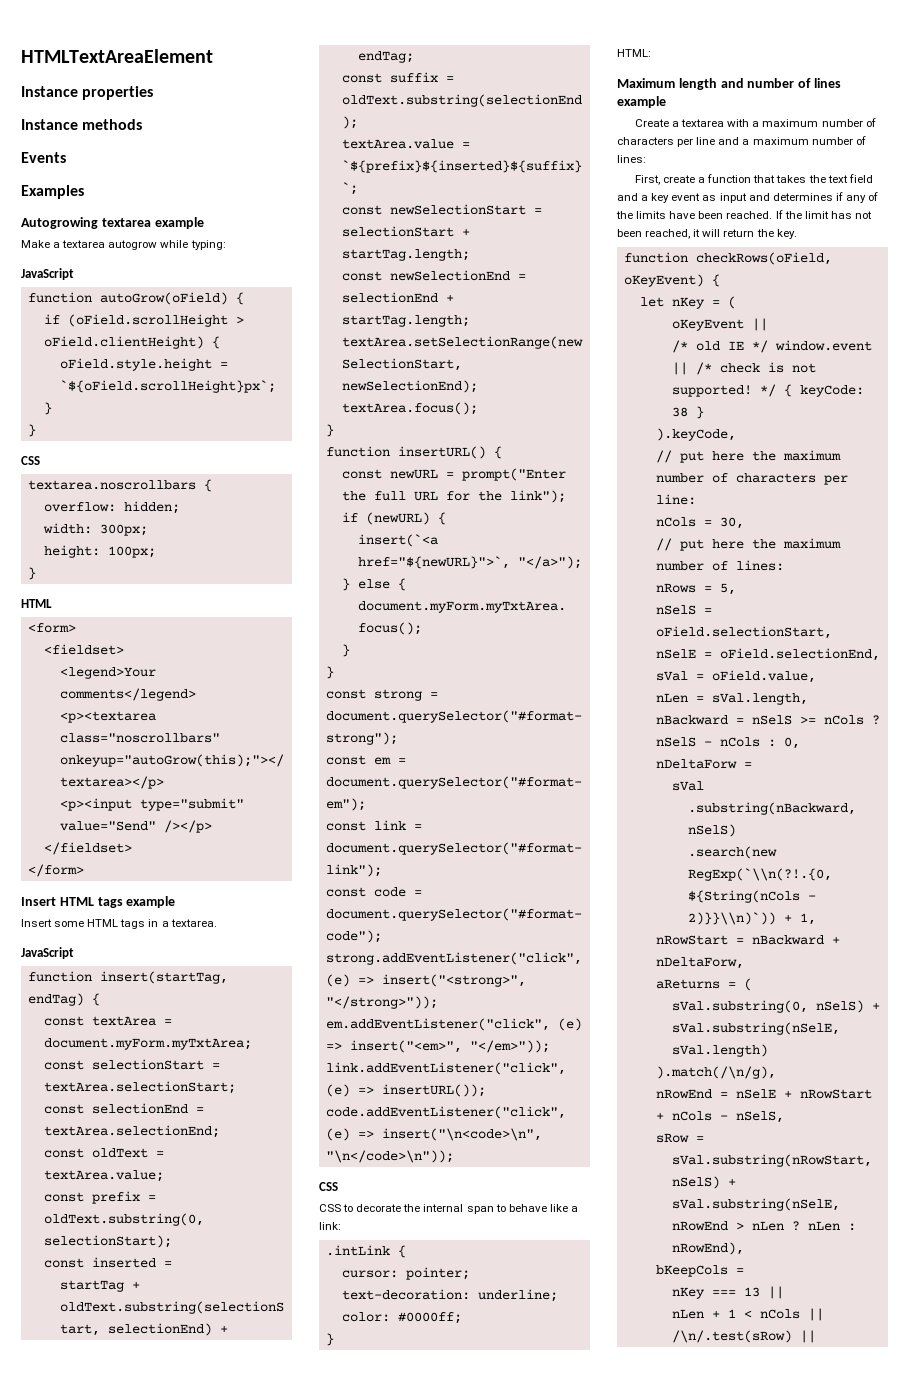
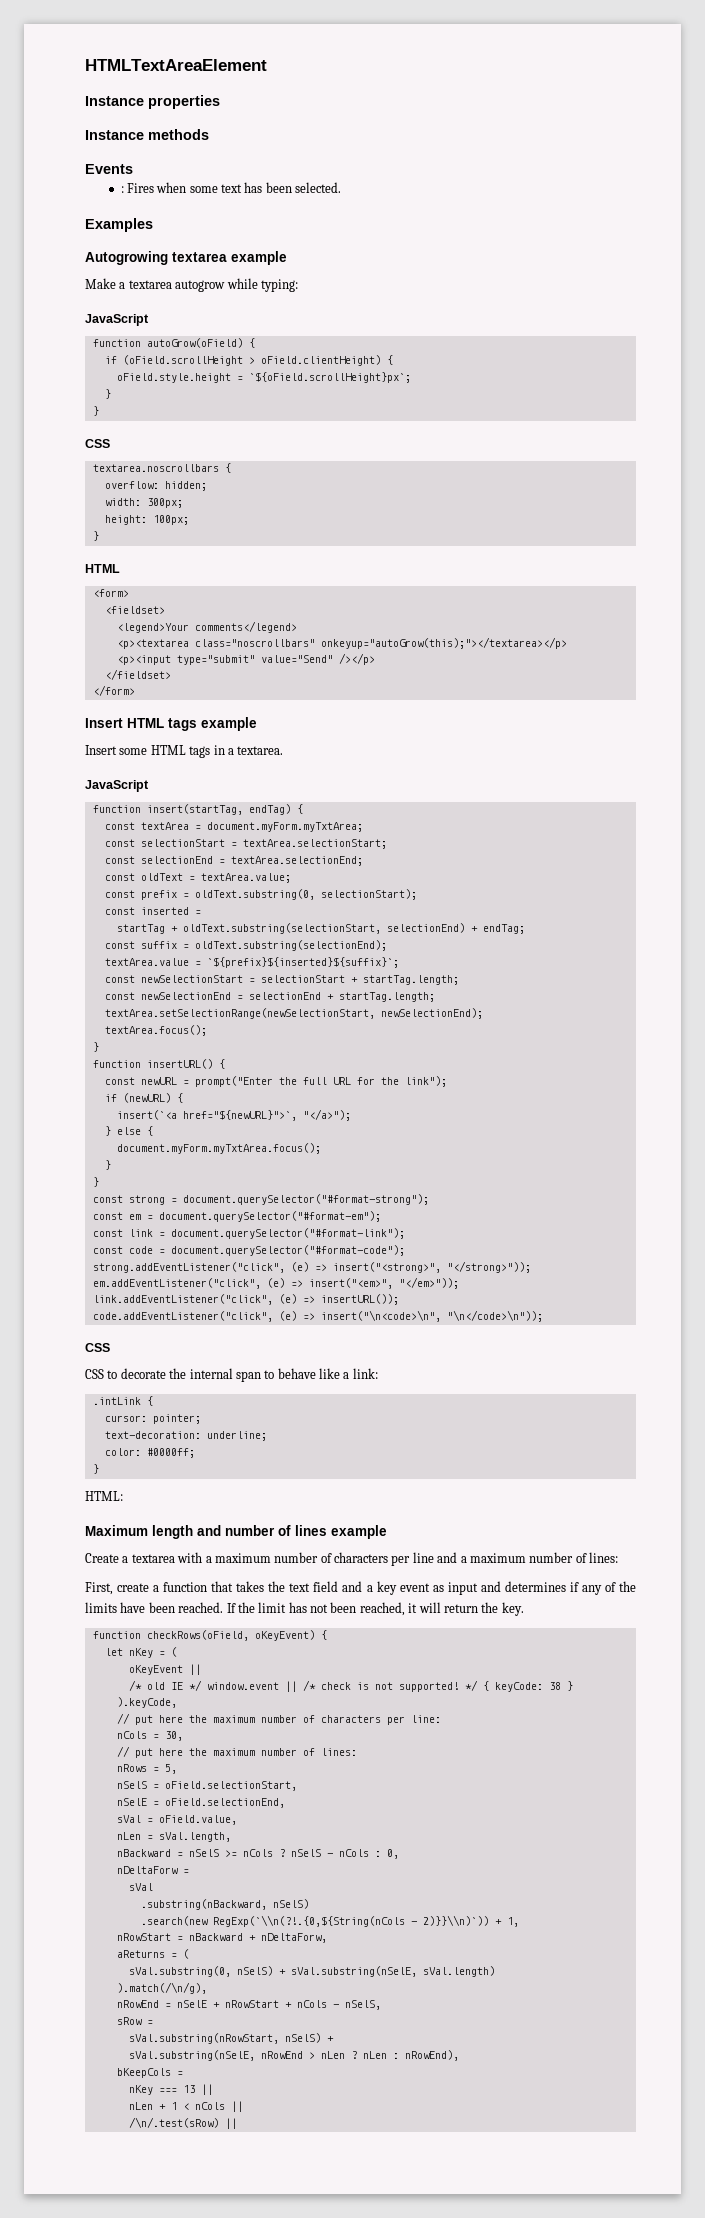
+ : Fires when some text has been selected.

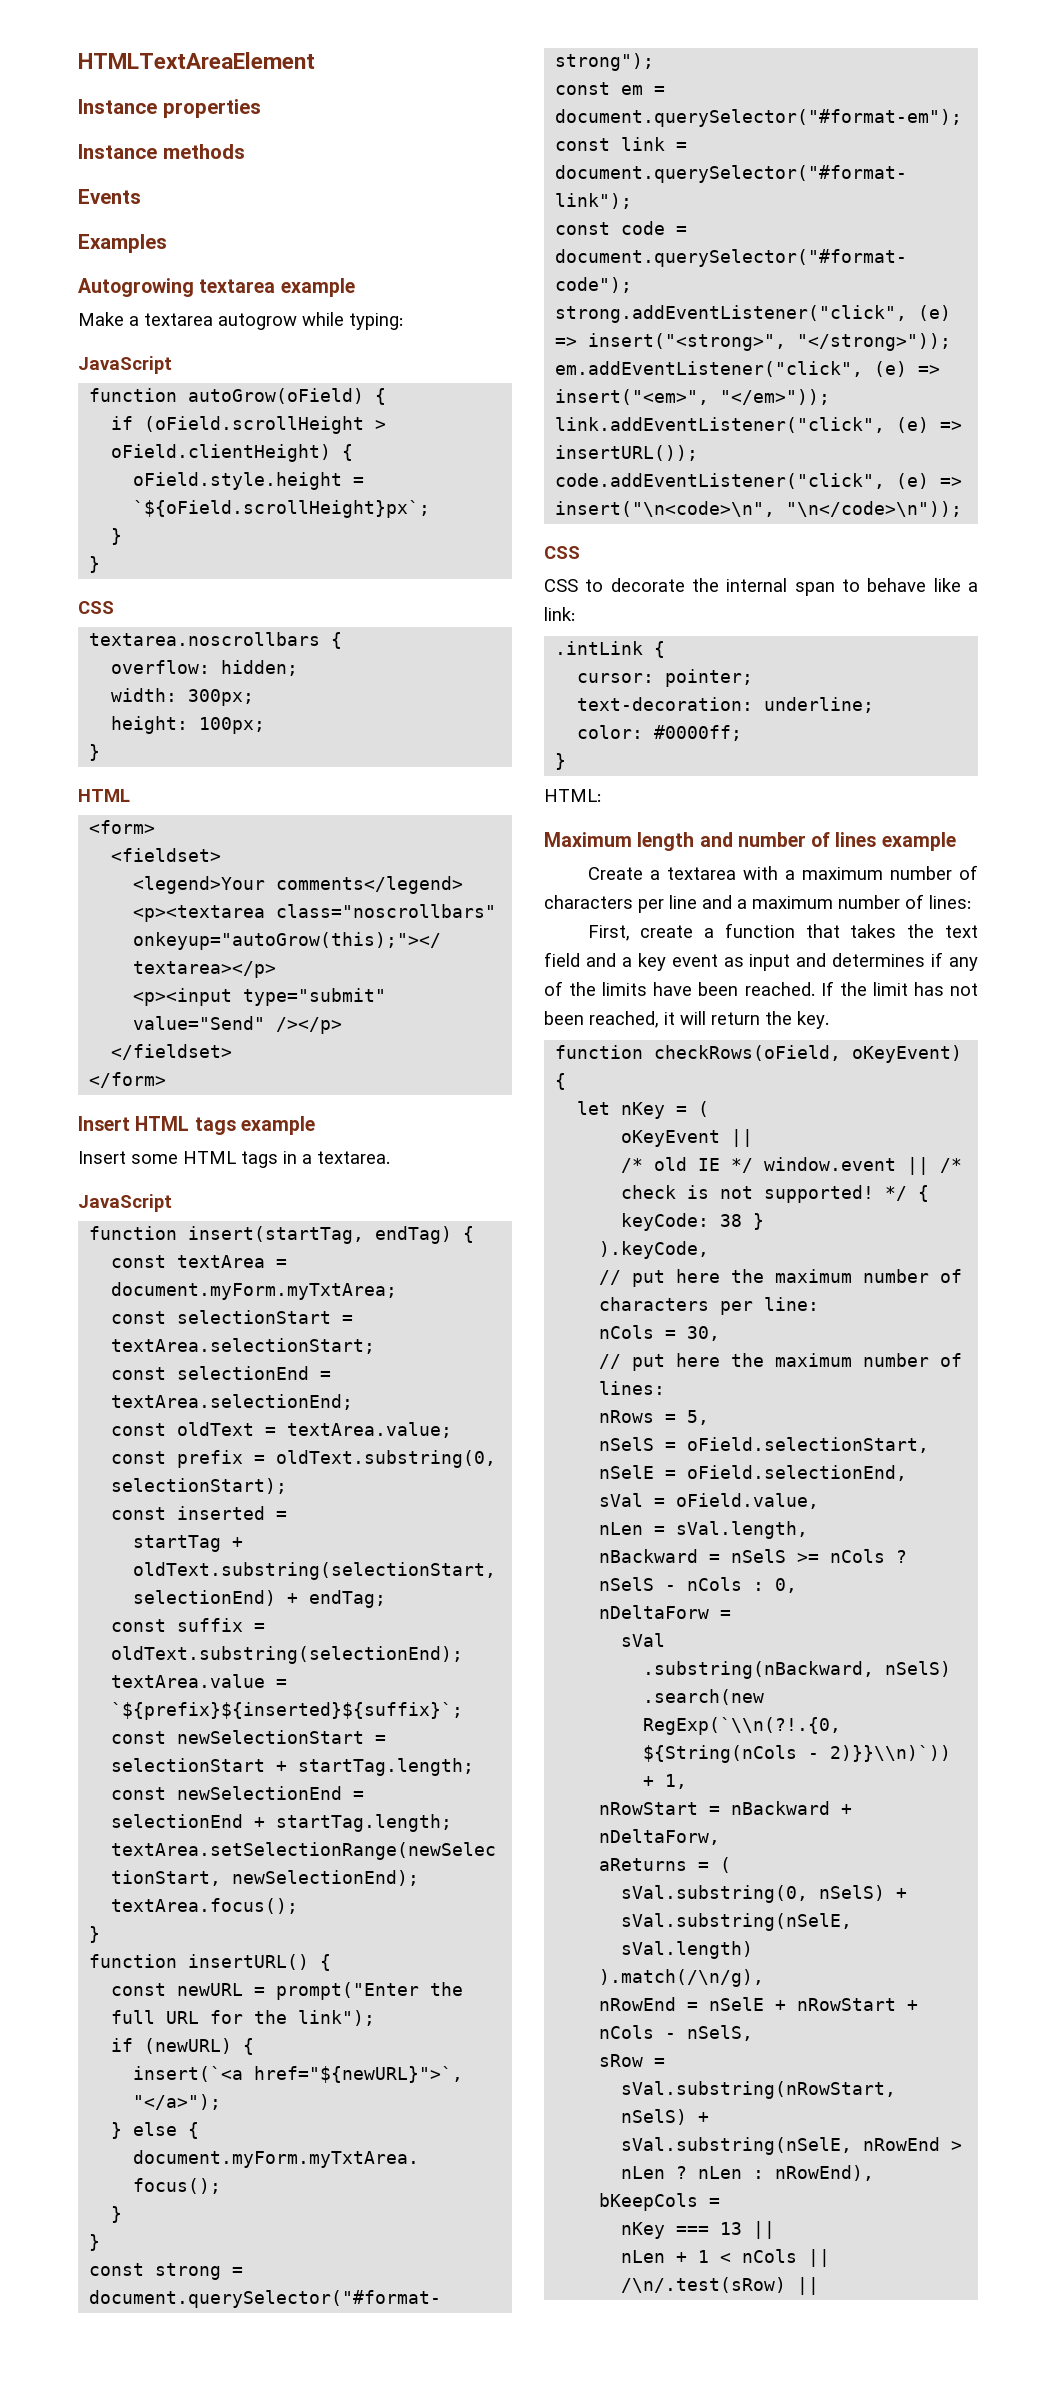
- : Fires when some text has been selected.

